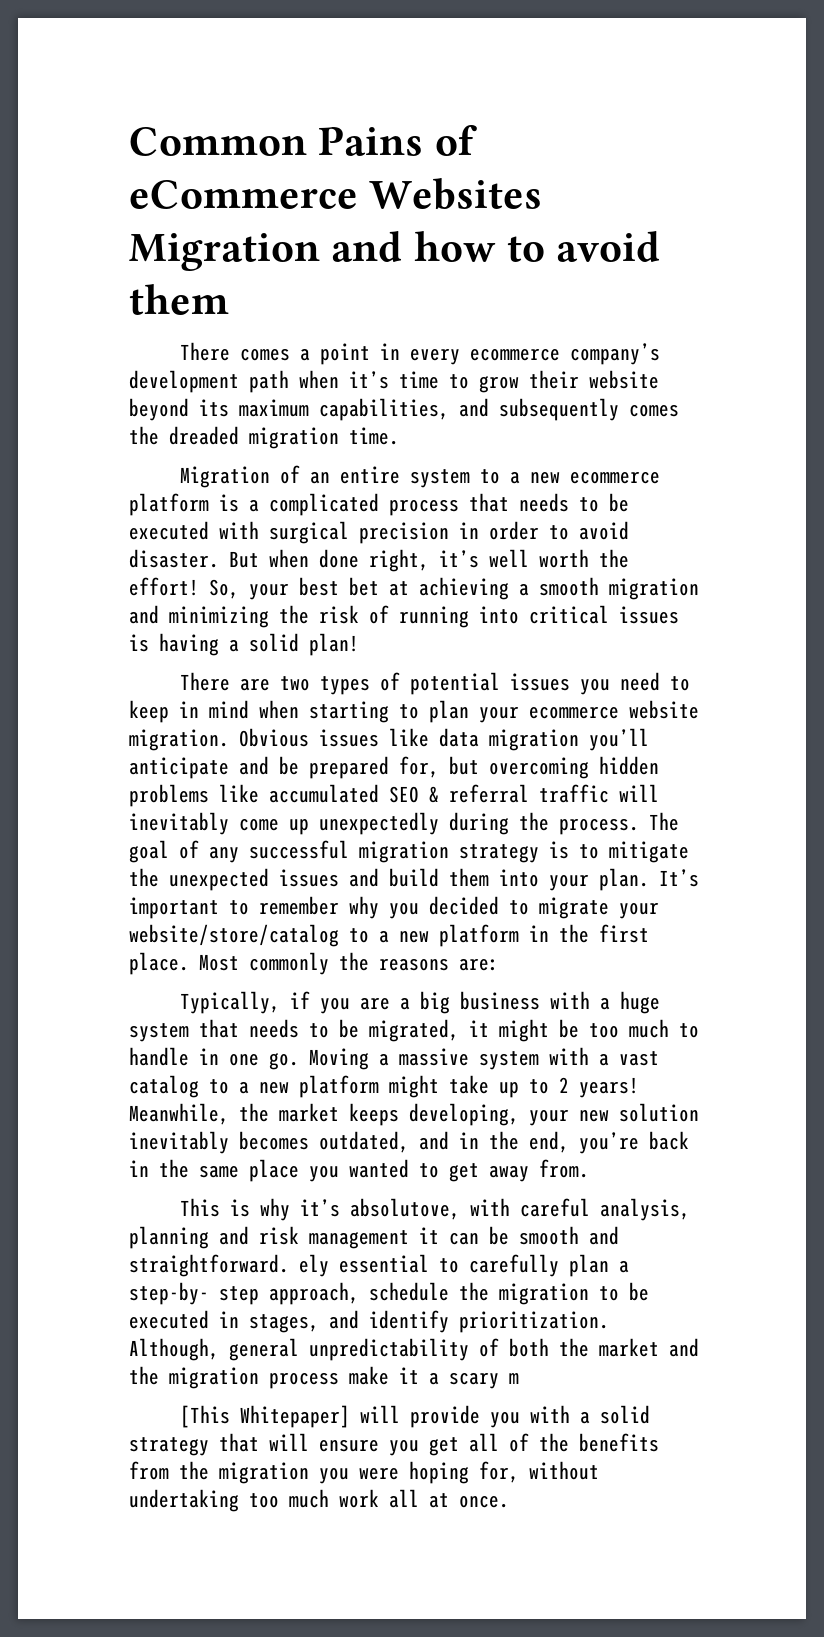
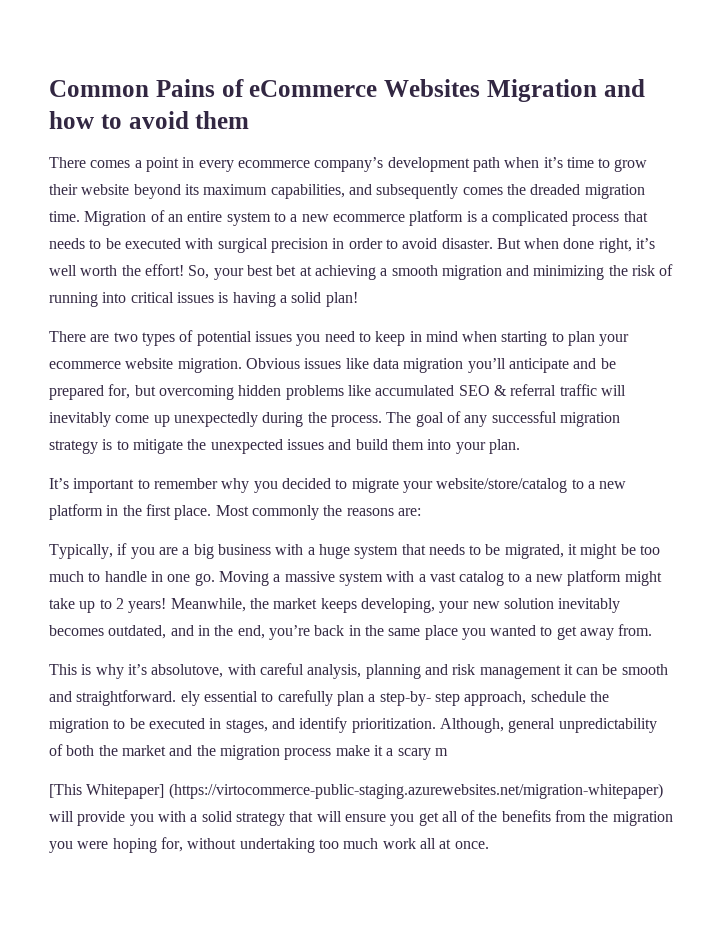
- There comes a point in every ecommerce company’s development path when it’s time to grow their website beyond its maximum capabilities, and subsequently comes the dreaded migration time.
- Migration of an entire system to a new ecommerce platform is a complicated process that needs to be executed with surgical precision in order to avoid disaster.
+ There comes a point in every ecommerce company’s development path when it’s time to grow their website beyond its maximum capabilities, and subsequently comes the dreaded migration time. Migration of an entire system to a new ecommerce platform is a complicated process that needs to be executed with surgical precision in order to avoid disaster.
- The goal of any successful migration strategy is to mitigate the unexpected issues and build them into your plan. It’s important to remember why you decided to migrate your website/store/catalog to a new platform in the first place.
+ The goal of any successful migration strategy is to mitigate the unexpected issues and build them into your plan.
+ It’s important to remember why you decided to migrate your website/store/catalog to a new platform in the first place.
- [This Whitepaper] will provide you with a solid strategy that will ensure you get all of the benefits from the migration you were hoping for, without undertaking too much work all at once.
+ [This Whitepaper] (https://virtocommerce-public-staging.azurewebsites.net/migration-whitepaper) will provide you with a solid strategy that will ensure you get all of the benefits from the migration you were hoping for, without undertaking too much work all at once.

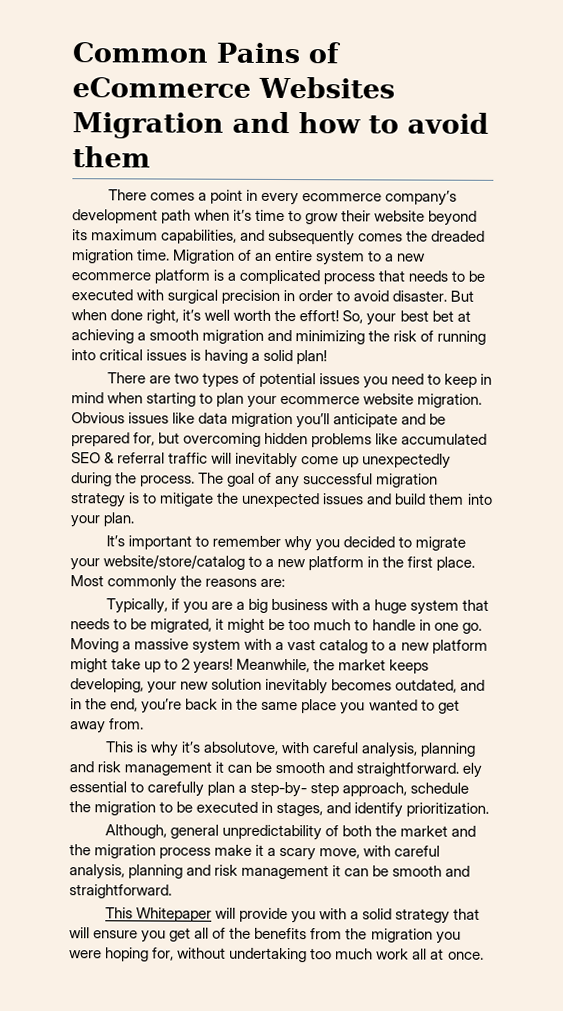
- This is why it’s absolutove, with careful analysis, planning and risk management it can be smooth and straightforward. ely essential to carefully plan a step-by- step approach, schedule the migration to be executed in stages, and identify prioritization. Although, general unpredictability of both the market and the migration process make it a scary m
- [This Whitepaper] (https://virtocommerce-public-staging.azurewebsites.net/migration-whitepaper) will provide you with a solid strategy that will ensure you get all of the benefits from the migration you were hoping for, without undertaking too much work all at once.
+ This is why it’s absolutove, with careful analysis, planning and risk management it can be smooth and straightforward. ely essential to carefully plan a step-by- step approach, schedule the migration to be executed in stages, and identify prioritization.
+ Although, general unpredictability of both the market and the migration process make it a scary move, with careful analysis, planning and risk management it can be smooth and straightforward.
+ This Whitepaper will provide you with a solid strategy that will ensure you get all of the benefits from the migration you were hoping for, without undertaking too much work all at once.

